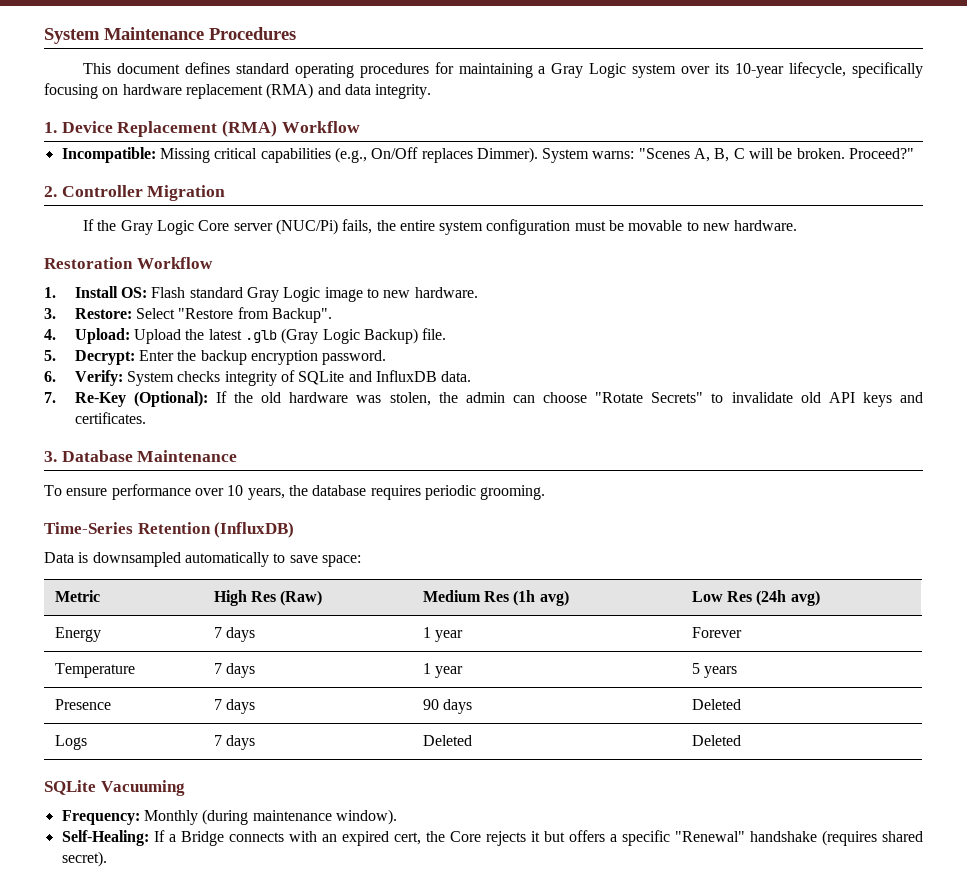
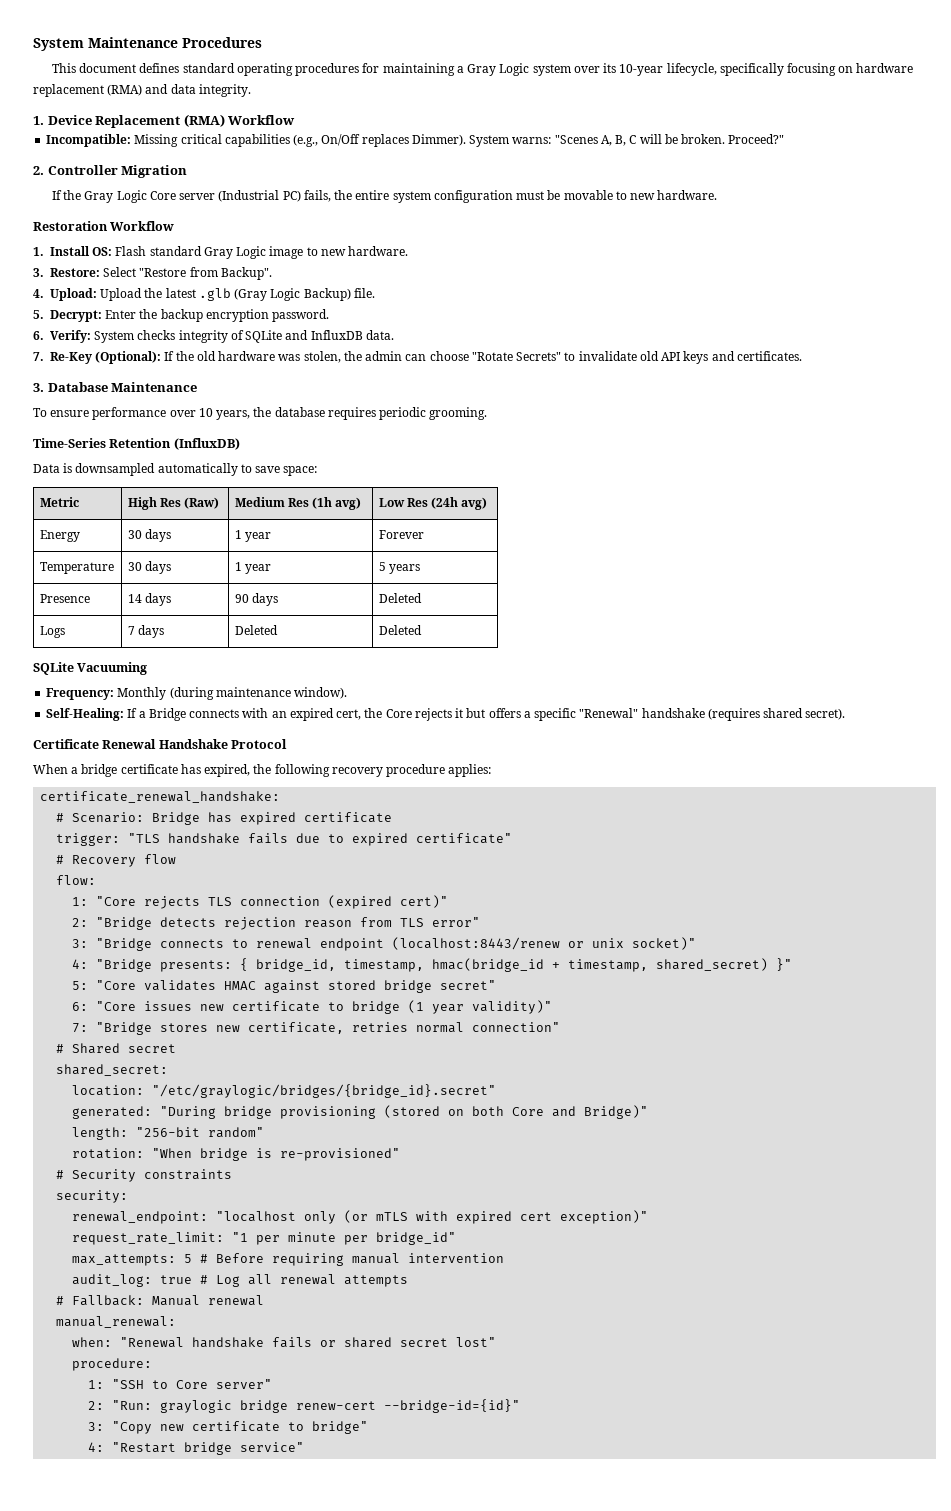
- If the Gray Logic Core server (NUC/Pi) fails, the entire system configuration must be movable to new hardware.
+ If the Gray Logic Core server (Industrial PC) fails, the entire system configuration must be movable to new hardware.
- Energy | 7 days | 1 year | Forever
+ Energy | 30 days | 1 year | Forever
- Temperature | 7 days | 1 year | 5 years
+ Temperature | 30 days | 1 year | 5 years
- Presence | 7 days | 90 days | Deleted
+ Presence | 14 days | 90 days | Deleted
+ Certificate Renewal Handshake Protocol
+ When a bridge certificate has expired, the following recovery procedure applies:
+ certificate_renewal_handshake:
+ # Scenario: Bridge has expired certificate
+ trigger: "TLS handshake fails due to expired certificate"
+ # Recovery flow
+ flow:
+ 1: "Core rejects TLS connection (expired cert)"
+ 2: "Bridge detects rejection reason from TLS error"
+ 3: "Bridge connects to renewal endpoint (localhost:8443/renew or unix socket)"
+ 4: "Bridge presents: { bridge_id, timestamp, hmac(bridge_id + timestamp, shared_secret) }"
+ 5: "Core validates HMAC against stored bridge secret"
+ 6: "Core issues new certificate to bridge (1 year validity)"
+ 7: "Bridge stores new certificate, retries normal connection"
+ # Shared secret
+ shared_secret:
+ location: "/etc/graylogic/bridges/{bridge_id}.secret"
+ generated: "During bridge provisioning (stored on both Core and Bridge)"
+ length: "256-bit random"
+ rotation: "When bridge is re-provisioned"
+ # Security constraints
+ security:
+ renewal_endpoint: "localhost only (or mTLS with expired cert exception)"
+ request_rate_limit: "1 per minute per bridge_id"
+ max_attempts: 5 # Before requiring manual intervention
+ audit_log: true # Log all renewal attempts
+ # Fallback: Manual renewal
+ manual_renewal:
+ when: "Renewal handshake fails or shared secret lost"
+ procedure:
+ 1: "SSH to Core server"
+ 2: "Run: graylogic bridge renew-cert --bridge-id={id}"
+ 3: "Copy new certificate to bridge"
+ 4: "Restart bridge service"

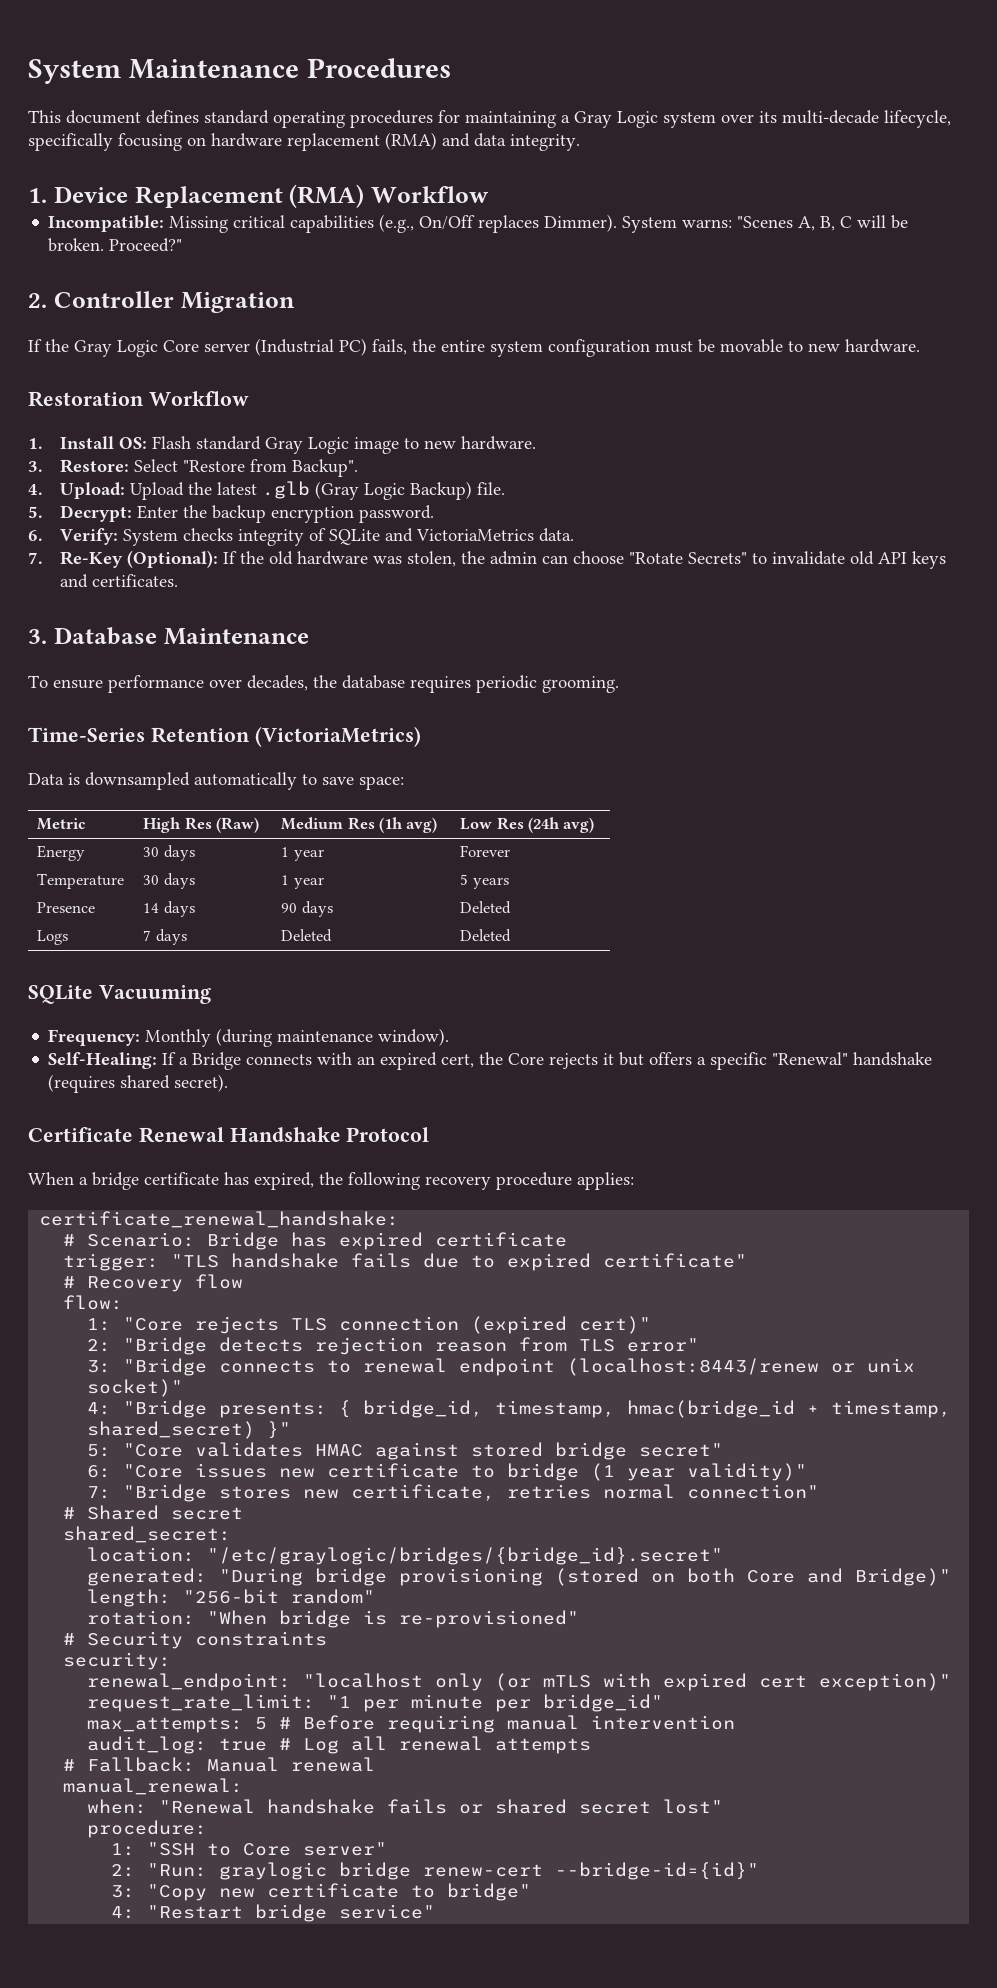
- This document defines standard operating procedures for maintaining a Gray Logic system over its 10-year lifecycle, specifically focusing on hardware replacement (RMA) and data integrity.
+ This document defines standard operating procedures for maintaining a Gray Logic system over its multi-decade lifecycle, specifically focusing on hardware replacement (RMA) and data integrity.
- 6. Verify: System checks integrity of SQLite and InfluxDB data.
+ 6. Verify: System checks integrity of SQLite and VictoriaMetrics data.
- To ensure performance over 10 years, the database requires periodic grooming.
+ To ensure performance over decades, the database requires periodic grooming.
- Time-Series Retention (InfluxDB)
+ Time-Series Retention (VictoriaMetrics)

